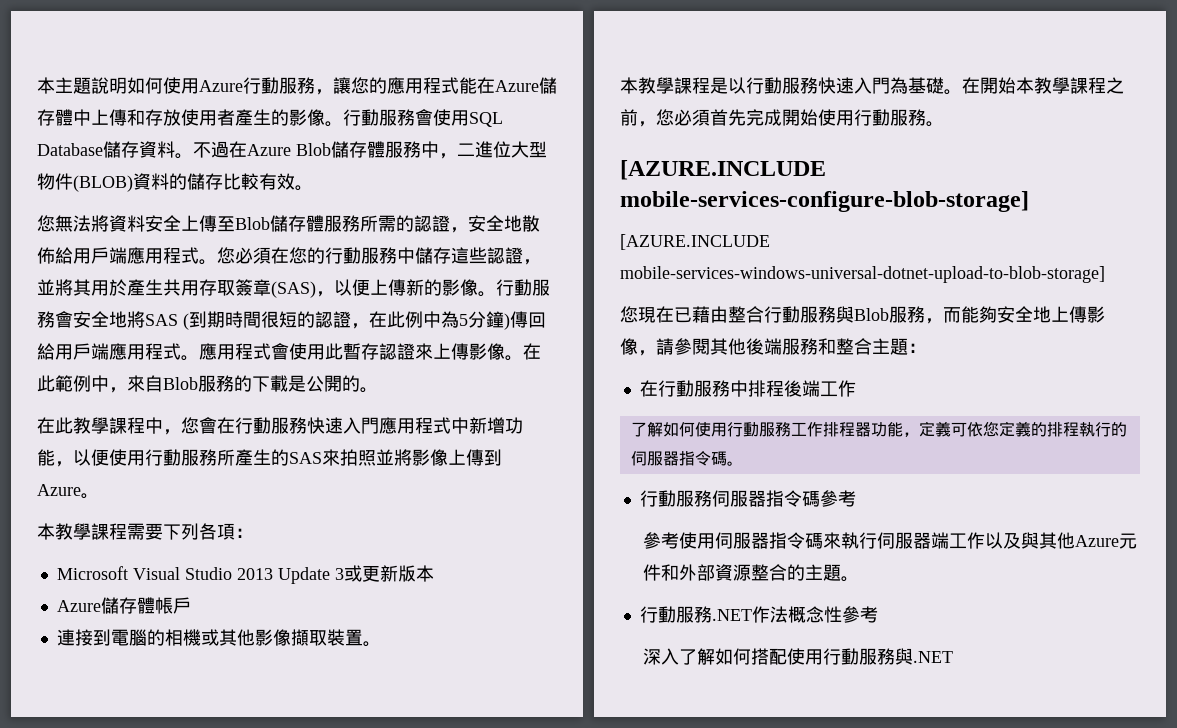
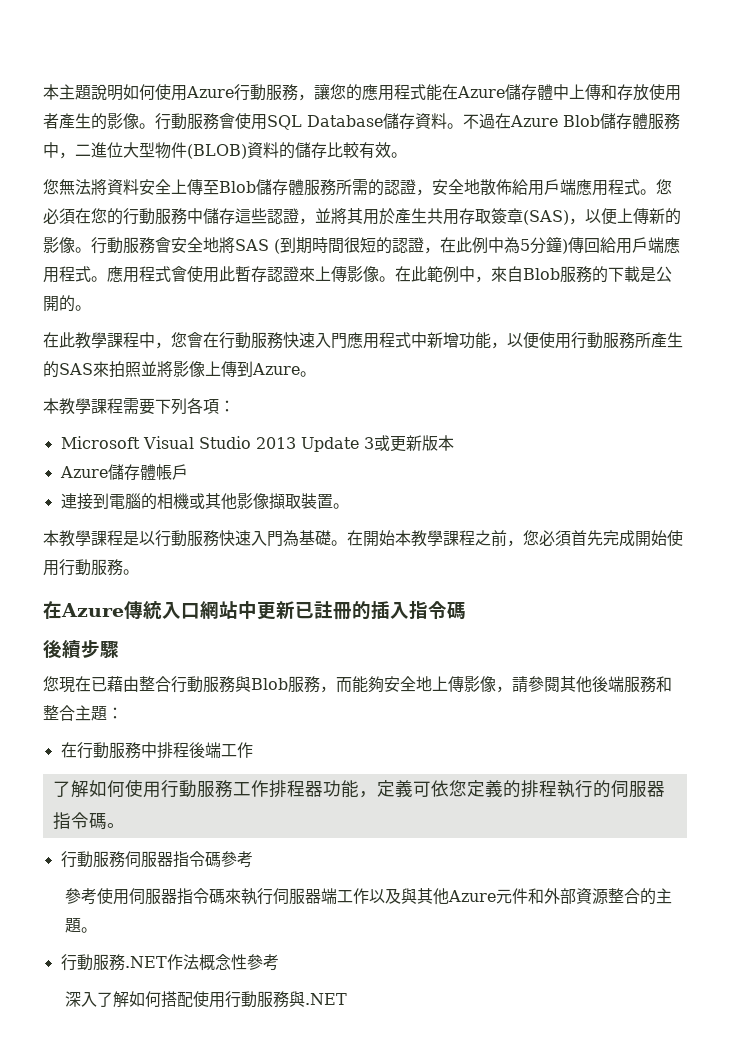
- [AZURE.INCLUDE mobile-services-configure-blob-storage]
- [AZURE.INCLUDE mobile-services-windows-universal-dotnet-upload-to-blob-storage]
+ 在Azure傳統入口網站中更新已註冊的插入指令碼
+ 後續步驟

